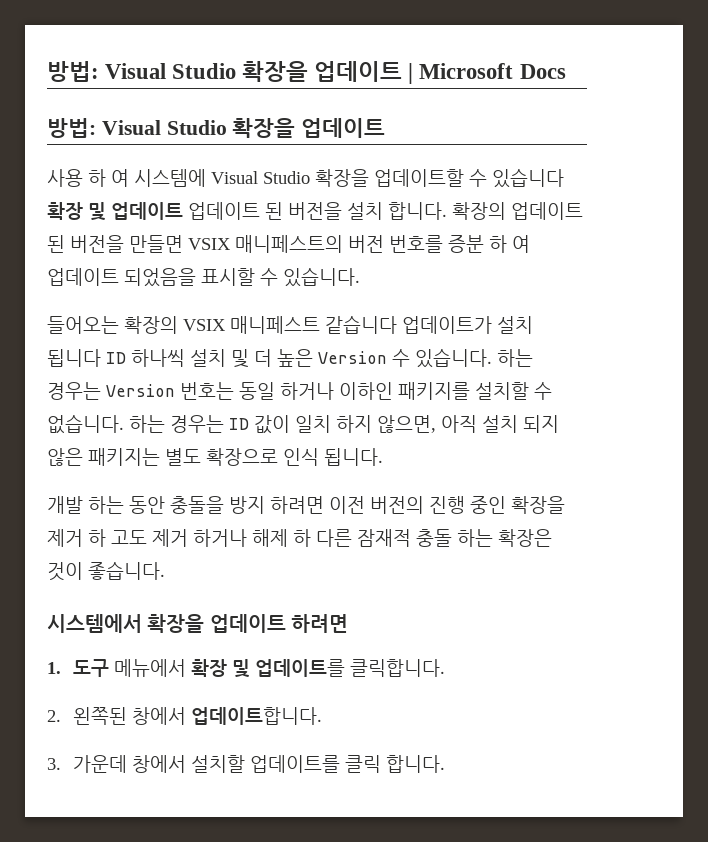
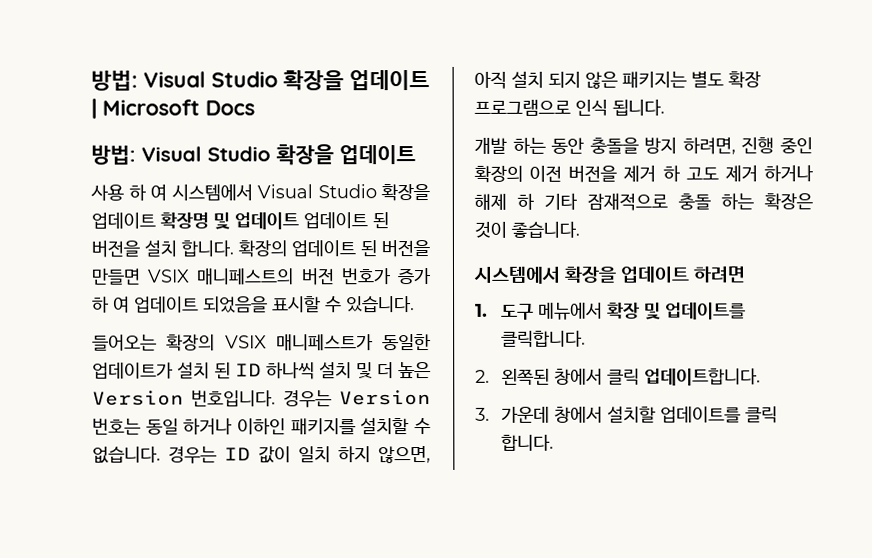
- 사용 하 여 시스템에 Visual Studio 확장을 업데이트할 수 있습니다 확장 및 업데이트 업데이트 된 버전을 설치 합니다.
+ 사용 하 여 시스템에서 Visual Studio 확장을 업데이트 확장명 및 업데이트 업데이트 된 버전을 설치 합니다.
- 확장의 업데이트 된 버전을 만들면 VSIX 매니페스트의 버전 번호를 증분 하 여 업데이트 되었음을 표시할 수 있습니다.
+ 확장의 업데이트 된 버전을 만들면 VSIX 매니페스트의 버전 번호가 증가 하 여 업데이트 되었음을 표시할 수 있습니다.
- 들어오는 확장의 VSIX 매니페스트 같습니다 업데이트가 설치 됩니다 ID 하나씩 설치 및 더 높은 Version 수 있습니다. 하는 경우는 Version 번호는 동일 하거나 이하인 패키지를 설치할 수 없습니다.
+ 들어오는 확장의 VSIX 매니페스트가 동일한 업데이트가 설치 된 ID 하나씩 설치 및 더 높은 Version 번호입니다. 경우는 Version 번호는 동일 하거나 이하인 패키지를 설치할 수 없습니다.
- 하는 경우는 ID 값이 일치 하지 않으면, 아직 설치 되지 않은 패키지는 별도 확장으로 인식 됩니다.
+ 경우는 ID 값이 일치 하지 않으면, 아직 설치 되지 않은 패키지는 별도 확장 프로그램으로 인식 됩니다.
- 개발 하는 동안 충돌을 방지 하려면 이전 버전의 진행 중인 확장을 제거 하 고도 제거 하거나 해제 하 다른 잠재적 충돌 하는 확장은 것이 좋습니다.
+ 개발 하는 동안 충돌을 방지 하려면, 진행 중인 확장의 이전 버전을 제거 하 고도 제거 하거나 해제 하 기타 잠재적으로 충돌 하는 확장은 것이 좋습니다.
- 2. 왼쪽된 창에서 업데이트합니다.
+ 2. 왼쪽된 창에서 클릭 업데이트합니다.

